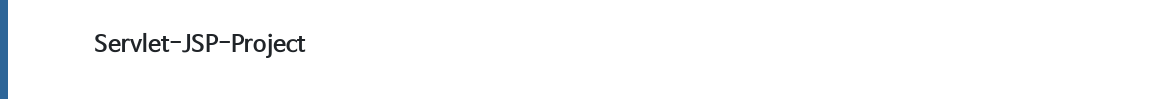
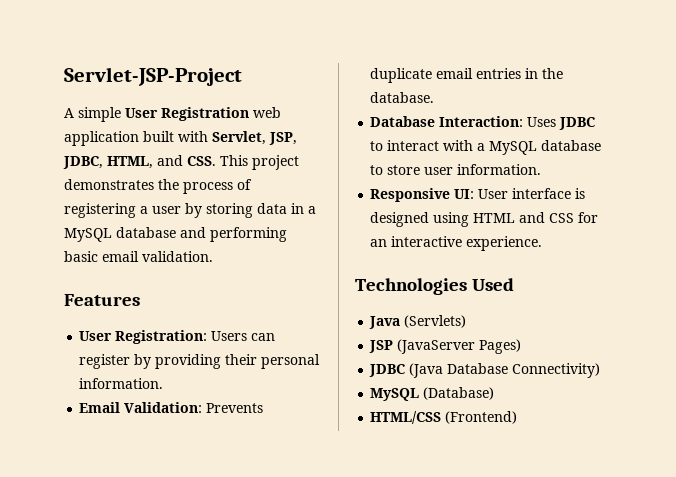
+ A simple User Registration web application built with Servlet, JSP, JDBC, HTML, and CSS. This project demonstrates the process of registering a user by storing data in a MySQL database and performing basic email validation.
+ Features
+ User Registration: Users can register by providing their personal information.
+ Email Validation: Prevents duplicate email entries in the database.
+ Database Interaction: Uses JDBC to interact with a MySQL database to store user information.
+ Responsive UI: User interface is designed using HTML and CSS for an interactive experience.
+ Technologies Used
+ Java (Servlets)
+ JSP (JavaServer Pages)
+ JDBC (Java Database Connectivity)
+ MySQL (Database)
+ HTML/CSS (Frontend)

